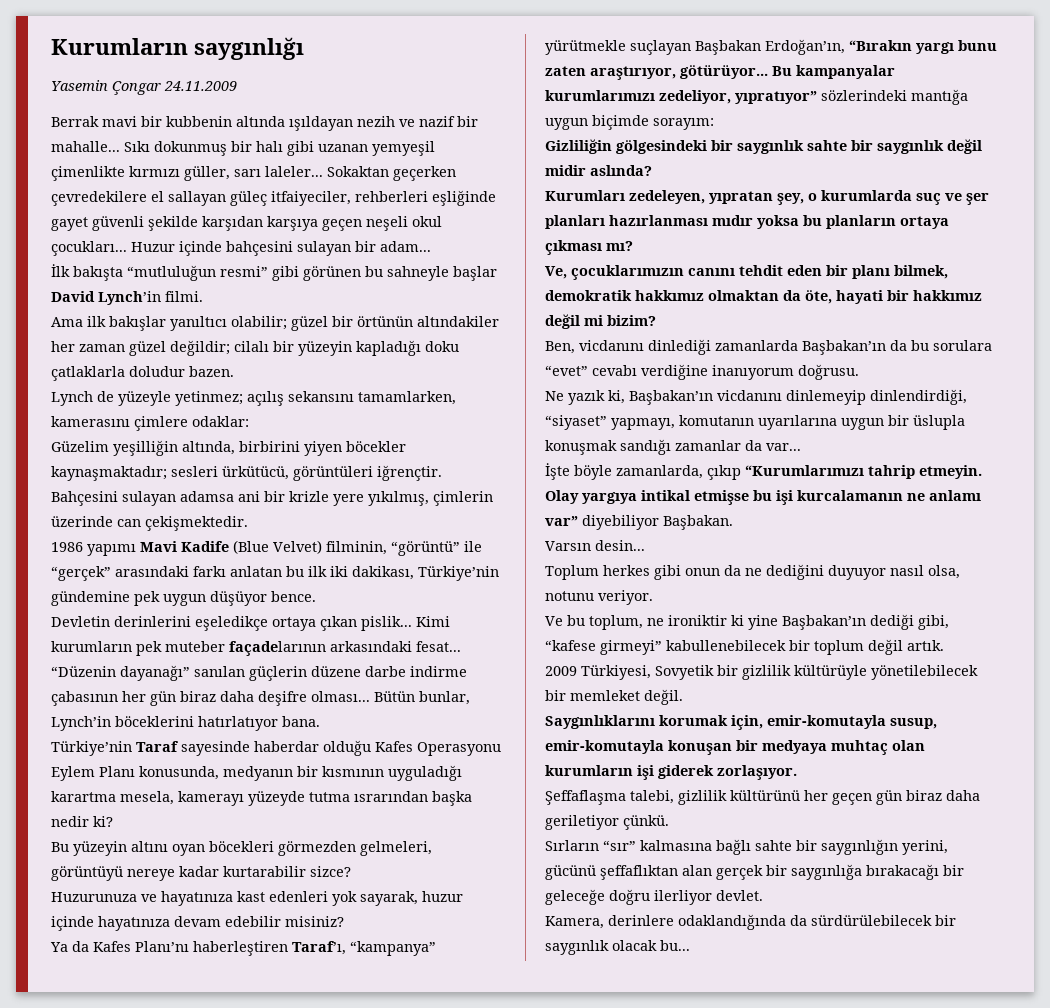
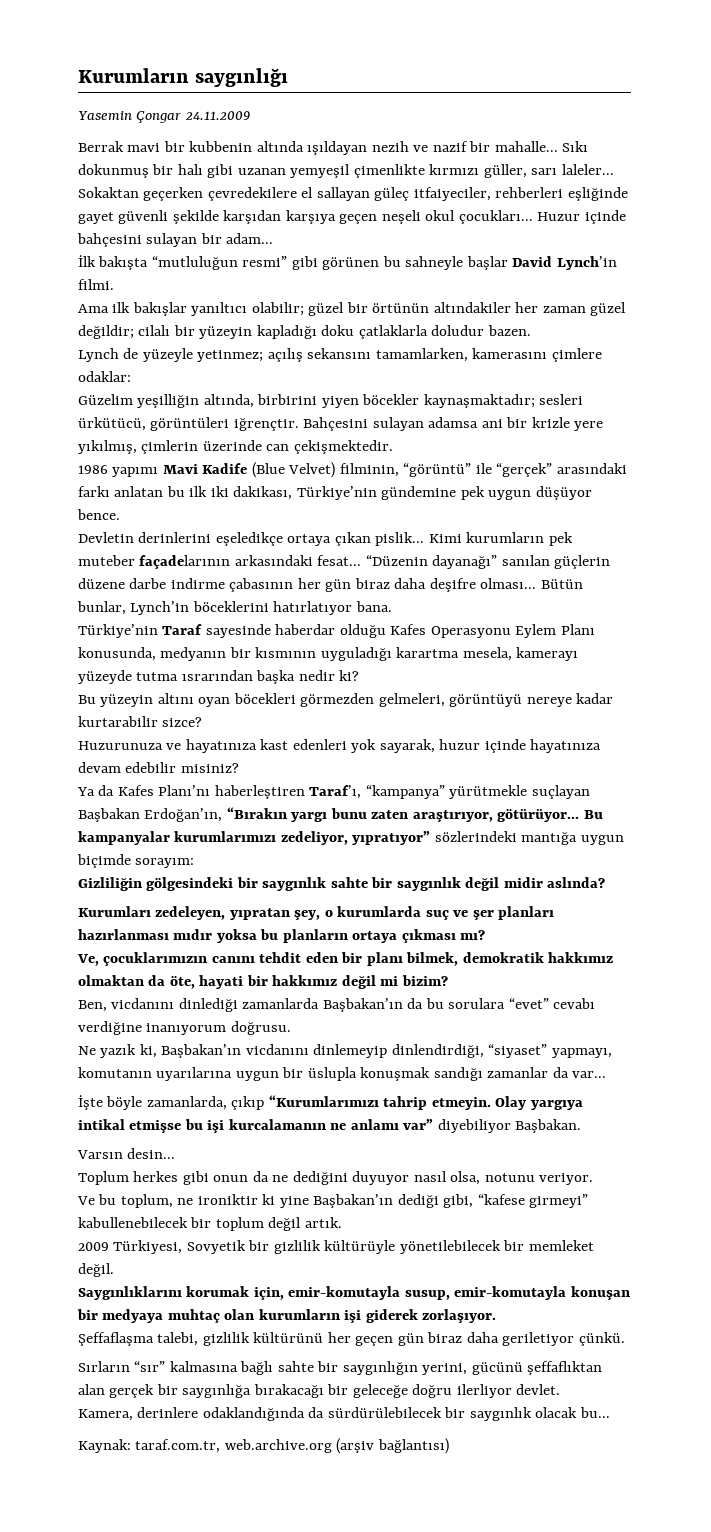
+ Kaynak: taraf.com.tr, web.archive.org (arşiv bağlantısı)

